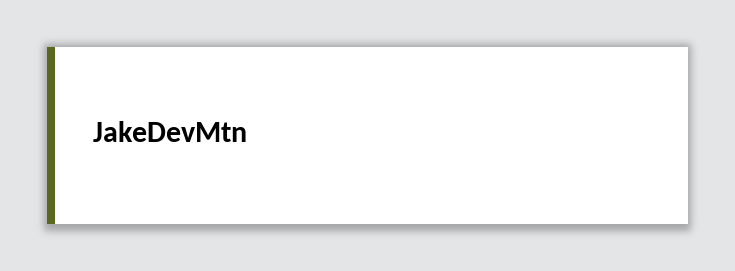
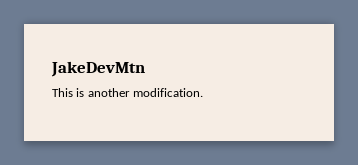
+ This is another modification.

